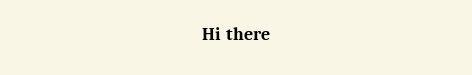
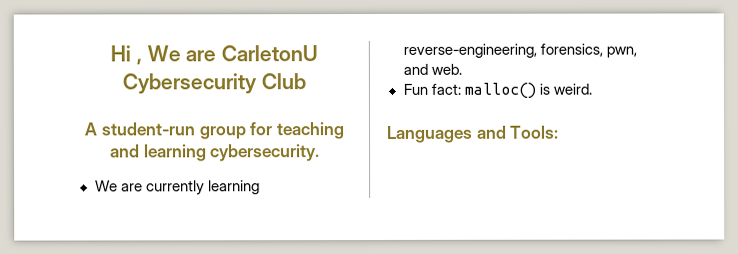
- Hi there
+ Hi , We are CarletonU Cybersecurity Club
+ A student-run group for teaching and learning cybersecurity.
+ We are currently learning reverse-engineering, forensics, pwn, and web.
+ Fun fact: malloc() is weird.
+ Languages and Tools:

